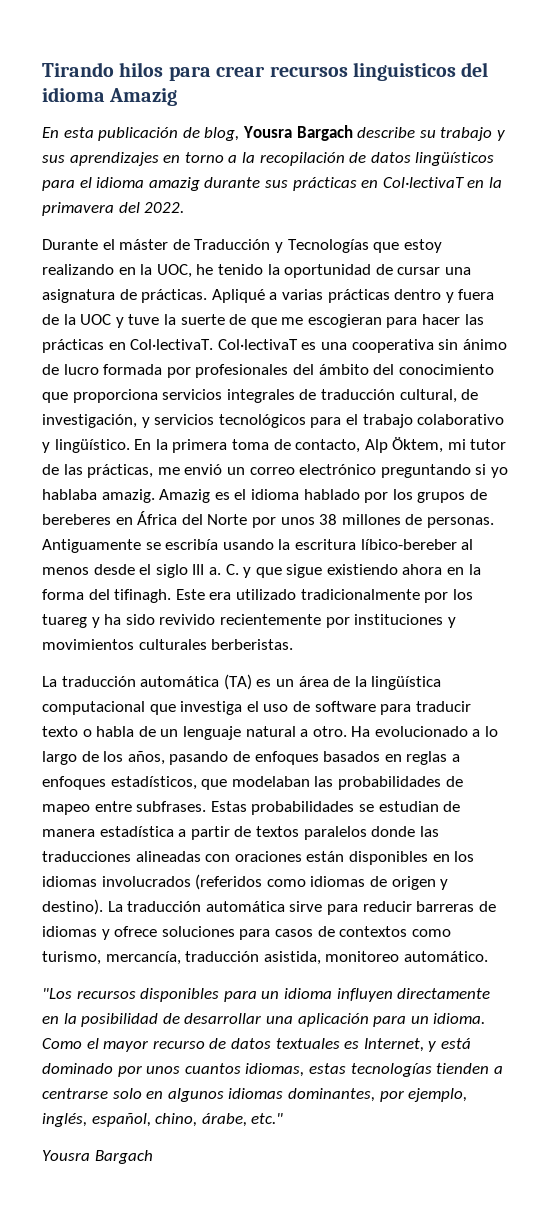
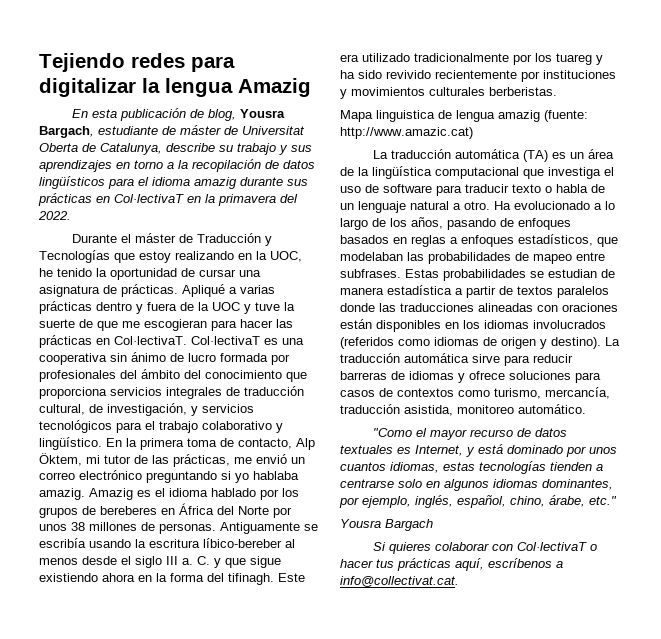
- Tirando hilos para crear recursos linguisticos del idioma Amazig
+ Tejiendo redes para digitalizar la lengua Amazig
- En esta publicación de blog, Yousra Bargach describe su trabajo y sus aprendizajes en torno a la recopilación de datos lingüísticos para el idioma amazig durante sus prácticas en Col·lectivaT en la primavera del 2022.
+ En esta publicación de blog, Yousra Bargach, estudiante de máster de Universitat Oberta de Catalunya, describe su trabajo y sus aprendizajes en torno a la recopilación de datos lingüísticos para el idioma amazig durante sus prácticas en Col·lectivaT en la primavera del 2022.
+ Mapa linguistica de lengua amazig (fuente: http://www.amazic.cat)
- "Los recursos disponibles para un idioma influyen directamente en la posibilidad de desarrollar una aplicación para un idioma. Como el mayor recurso de datos textuales es Internet, y está dominado por unos cuantos idiomas, estas tecnologías tienden a centrarse solo en algunos idiomas dominantes, por ejemplo, inglés, español, chino, árabe, etc."
+ "Como el mayor recurso de datos textuales es Internet, y está dominado por unos cuantos idiomas, estas tecnologías tienden a centrarse solo en algunos idiomas dominantes, por ejemplo, inglés, español, chino, árabe, etc."
+ Si quieres colaborar con Col·lectivaT o hacer tus prácticas aquí, escríbenos a info@collectivat.cat.

